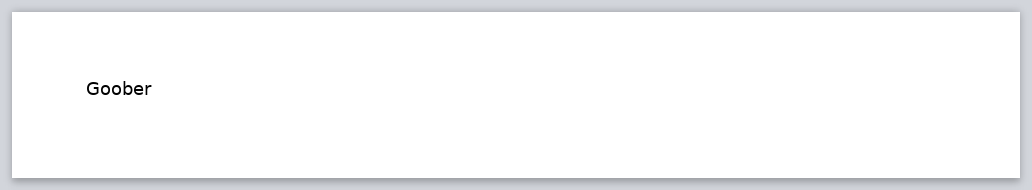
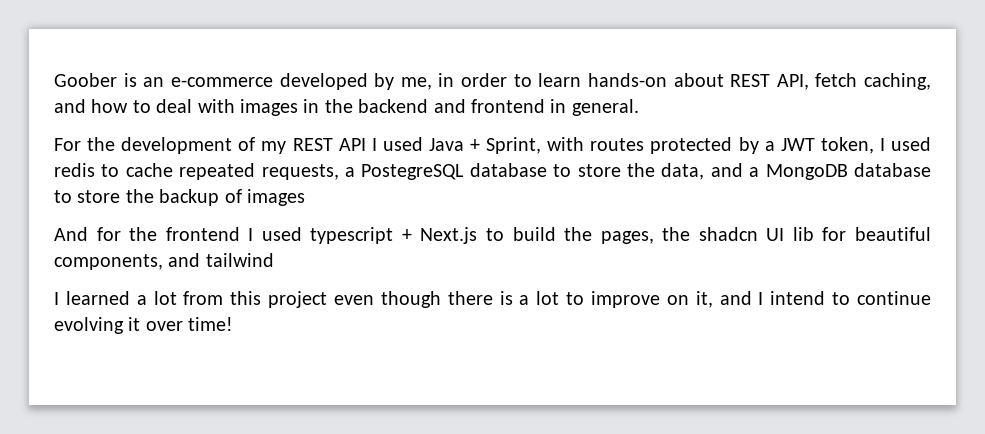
- Goober
+ Goober is an e-commerce developed by me, in order to learn hands-on about REST API, fetch caching, and how to deal with images in the backend and frontend in general.
+ For the development of my REST API I used Java + Sprint, with routes protected by a JWT token, I used redis to cache repeated requests, a PostegreSQL database to store the data, and a MongoDB database to store the backup of images
+ And for the frontend I used typescript + Next.js to build the pages, the shadcn UI lib for beautiful components, and tailwind
+ I learned a lot from this project even though there is a lot to improve on it, and I intend to continue evolving it over time!

